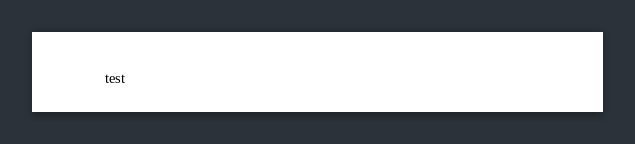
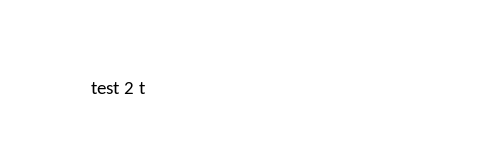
- test
+ test 2 t

